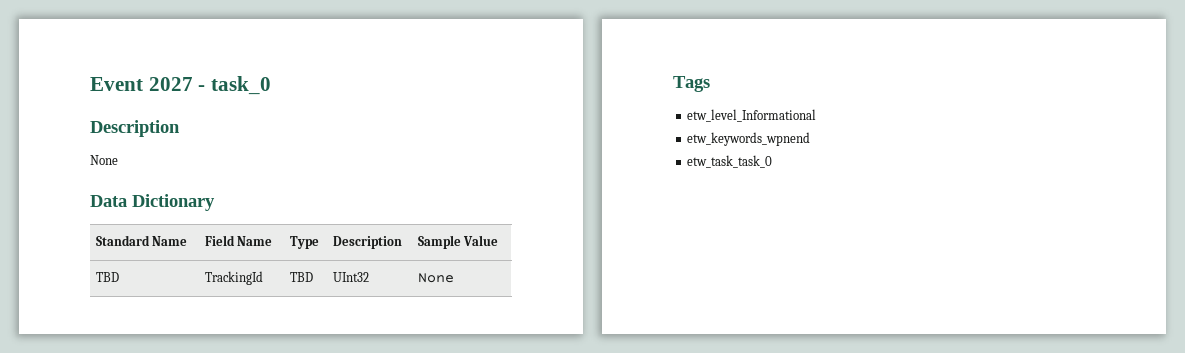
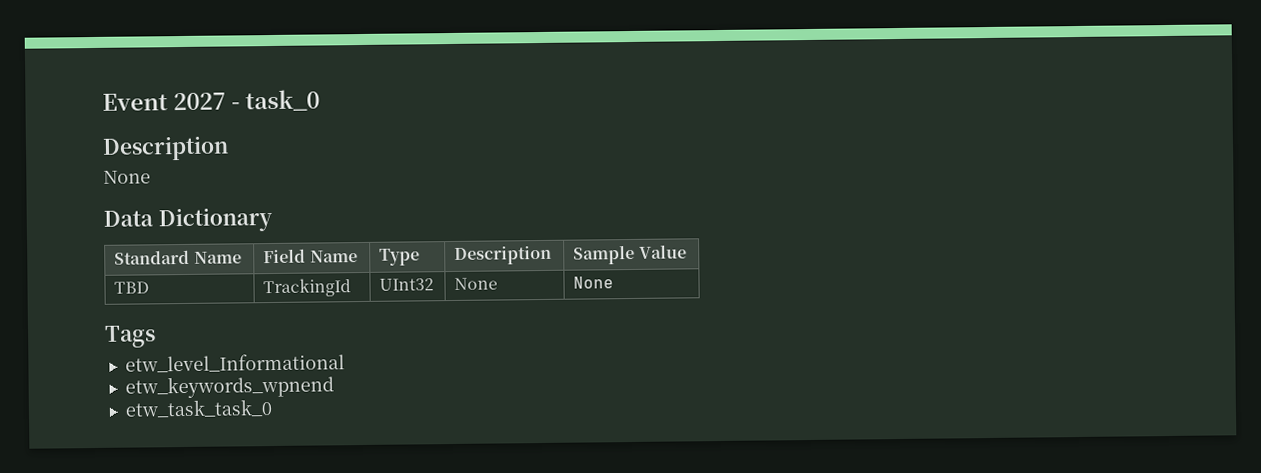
- TBD | TrackingId | TBD | UInt32 | None
+ TBD | TrackingId | UInt32 | None | None

